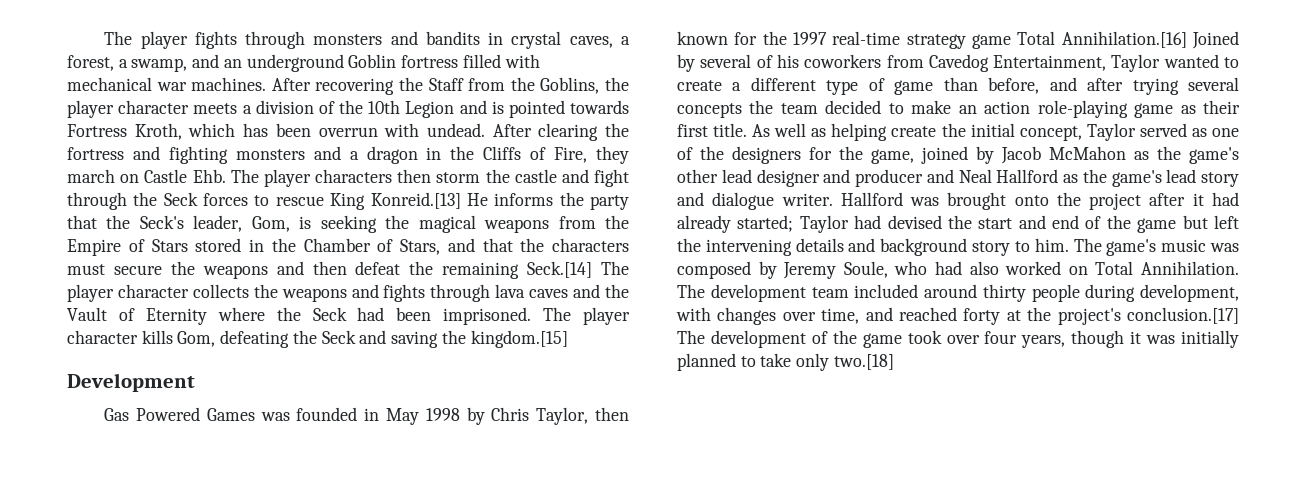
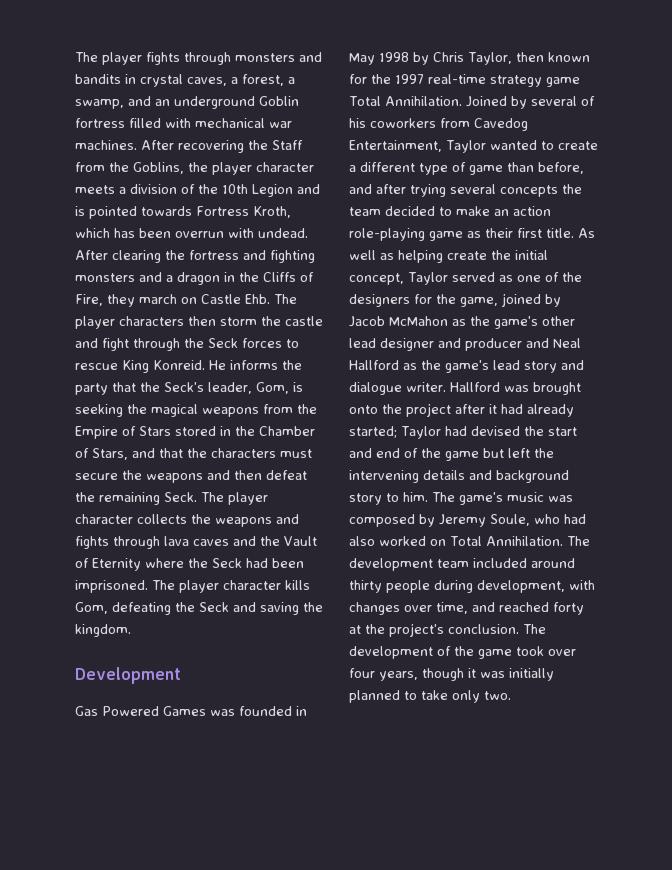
- After clearing the fortress and fighting monsters and a dragon in the Cliffs of Fire, they march on Castle Ehb. The player characters then storm the castle and fight through the Seck forces to rescue King Konreid.[13] He informs the party that the Seck's leader, Gom, is seeking the magical weapons from the Empire of Stars stored in the Chamber of Stars, and that the characters must secure the weapons and then defeat the remaining Seck.[14] The player character collects the weapons and fights through lava caves and the Vault of Eternity where the Seck had been imprisoned.
+ After clearing the fortress and fighting monsters and a dragon in the Cliffs of Fire, they march on Castle Ehb. The player characters then storm the castle and fight through the Seck forces to rescue King Konreid. He informs the party that the Seck's leader, Gom, is seeking the magical weapons from the Empire of Stars stored in the Chamber of Stars, and that the characters must secure the weapons and then defeat the remaining Seck. The player character collects the weapons and fights through lava caves and the Vault of Eternity where the Seck had been imprisoned.
- The player character kills Gom, defeating the Seck and saving the kingdom.[15]
+ The player character kills Gom, defeating the Seck and saving the kingdom.
- Gas Powered Games was founded in May 1998 by Chris Taylor, then known for the 1997 real-time strategy game Total Annihilation.[16] Joined by several of his coworkers from Cavedog Entertainment, Taylor wanted to create a different type of game than before, and after trying several concepts the team decided to make an action role-playing game as their first title.
+ Gas Powered Games was founded in May 1998 by Chris Taylor, then known for the 1997 real-time strategy game Total Annihilation. Joined by several of his coworkers from Cavedog Entertainment, Taylor wanted to create a different type of game than before, and after trying several concepts the team decided to make an action role-playing game as their first title.
- The development team included around thirty people during development, with changes over time, and reached forty at the project's conclusion.[17] The development of the game took over four years, though it was initially planned to take only two.[18]
+ The development team included around thirty people during development, with changes over time, and reached forty at the project's conclusion. The development of the game took over four years, though it was initially planned to take only two.

